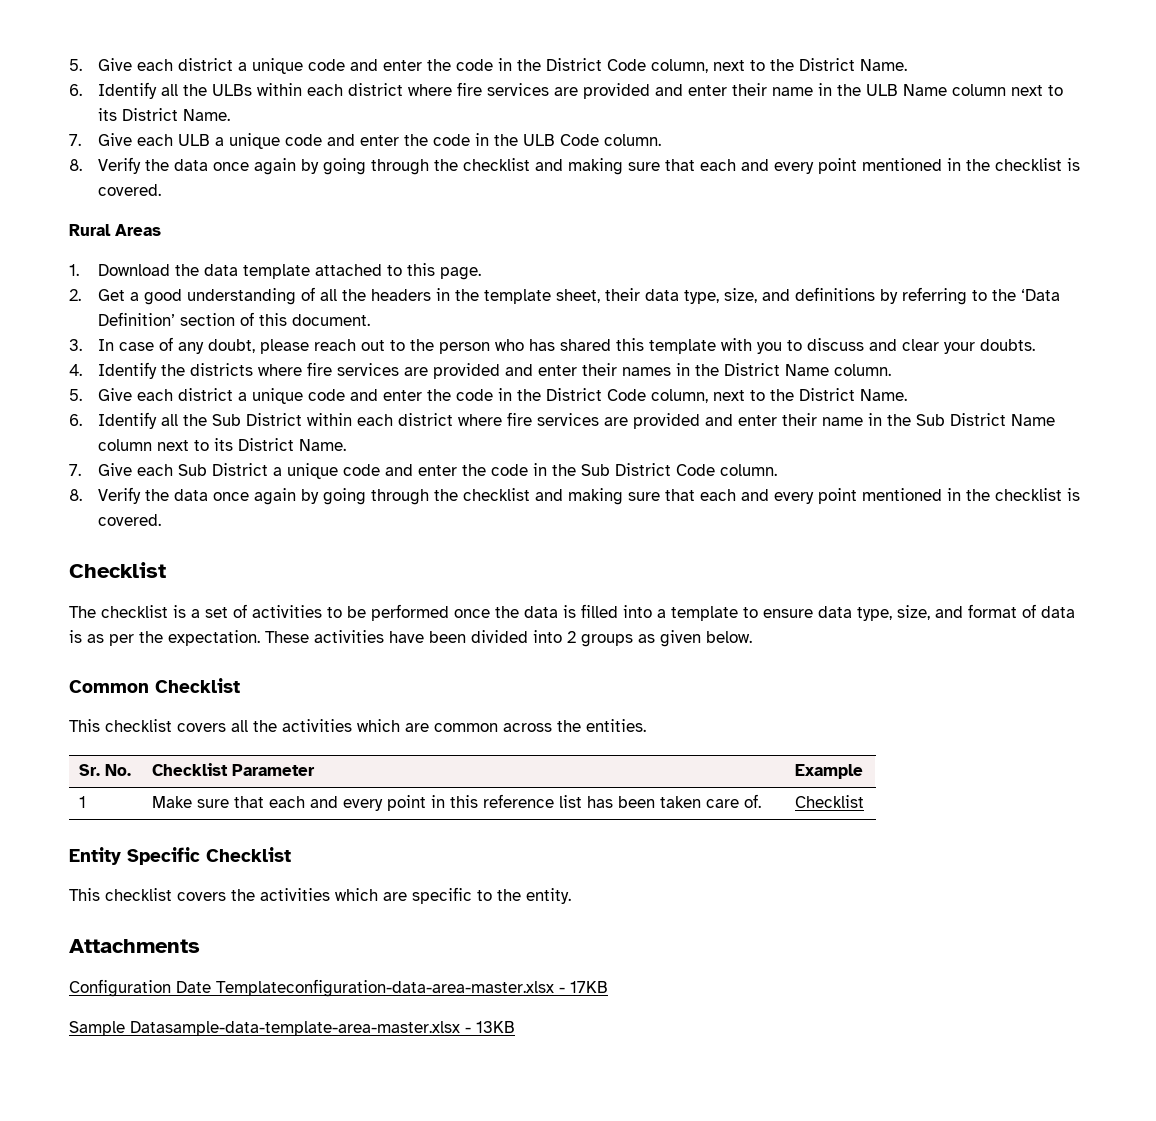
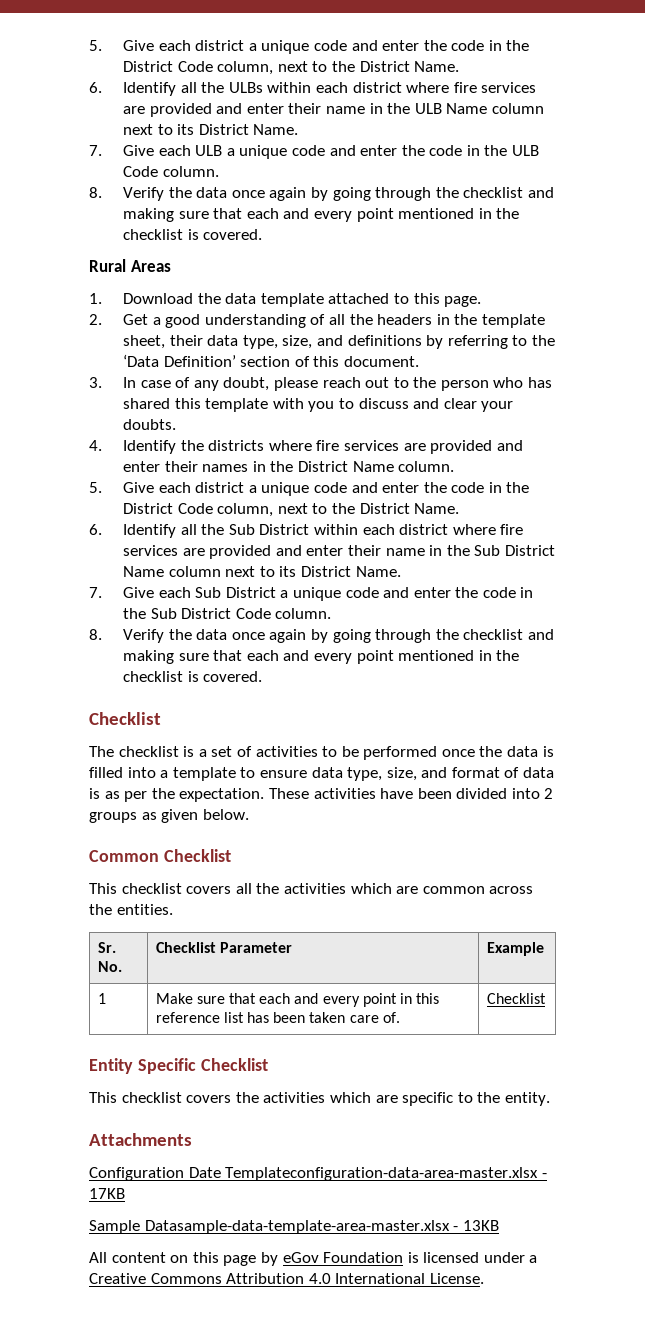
+ All content on this page by eGov Foundation is licensed under a Creative Commons Attribution 4.0 International License.

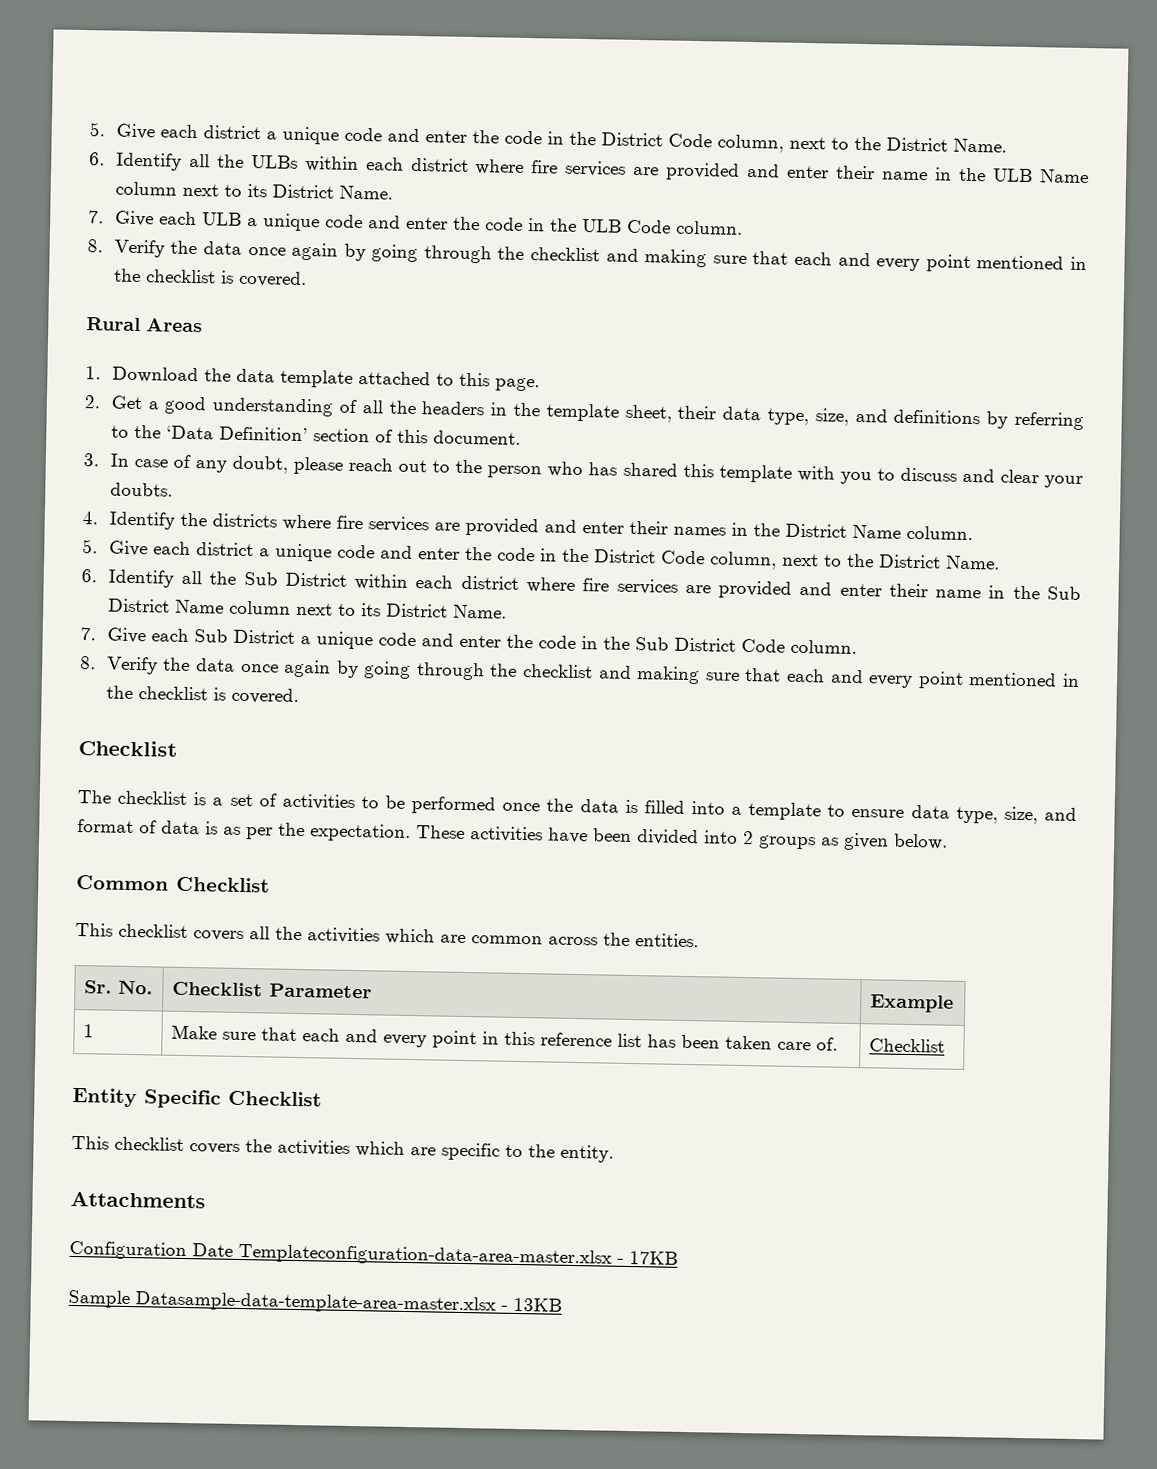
- All content on this page by eGov Foundation is licensed under a Creative Commons Attribution 4.0 International License.

